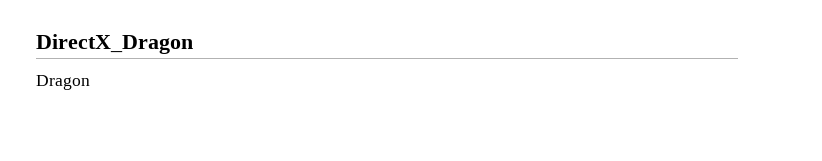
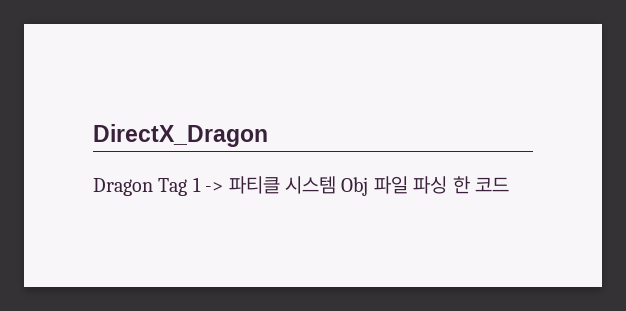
- Dragon
+ Dragon Tag 1 -> 파티클 시스템 Obj 파일 파싱 한 코드

